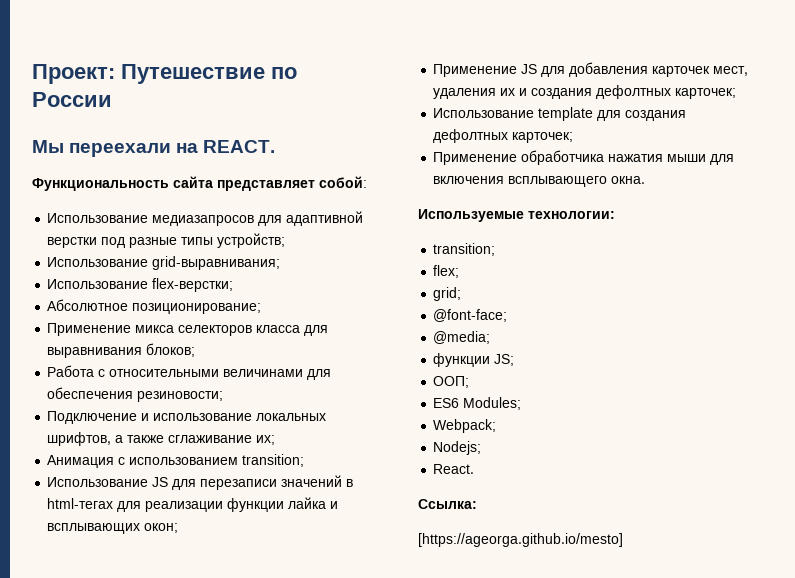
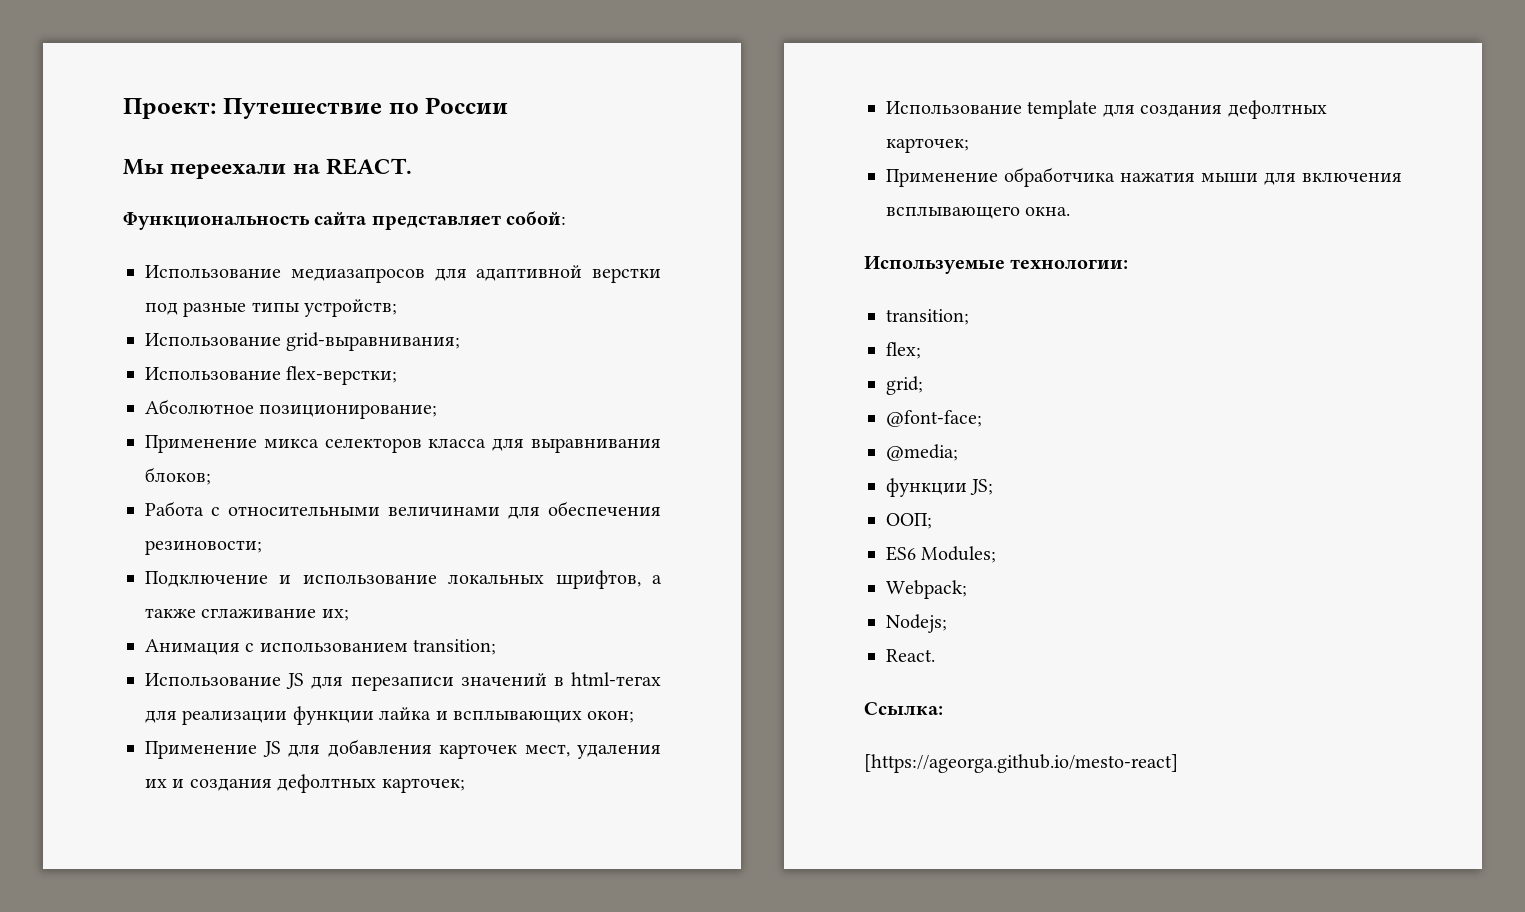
- [https://ageorga.github.io/mesto]
+ [https://ageorga.github.io/mesto-react]

